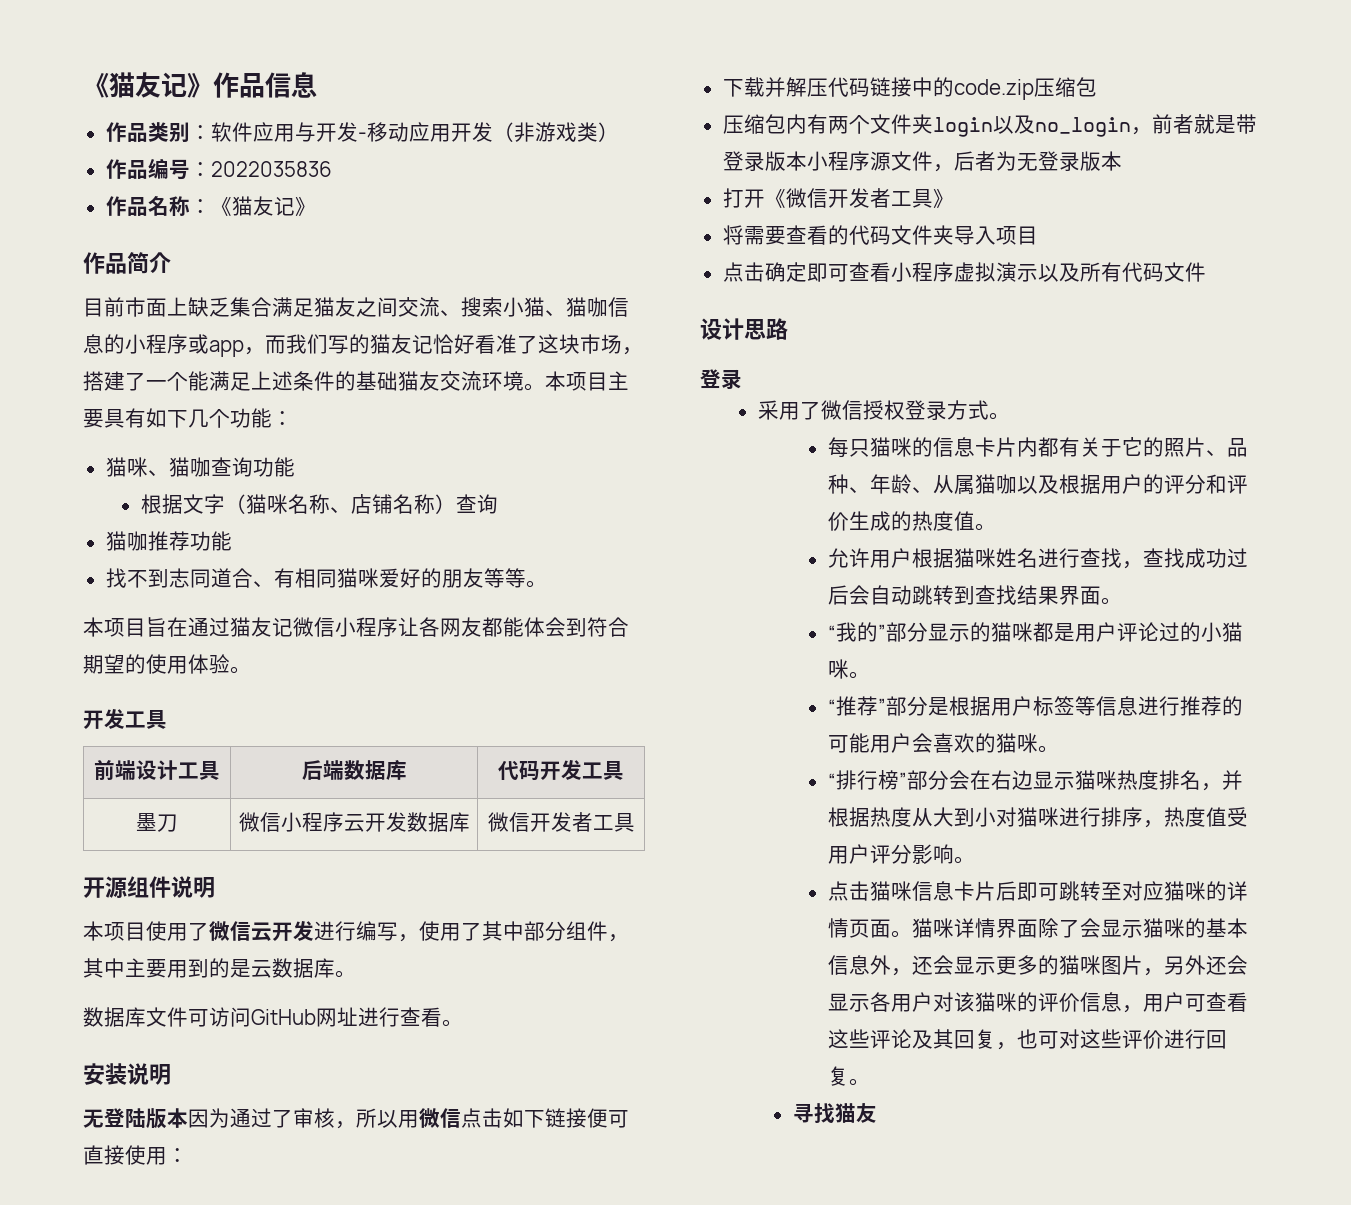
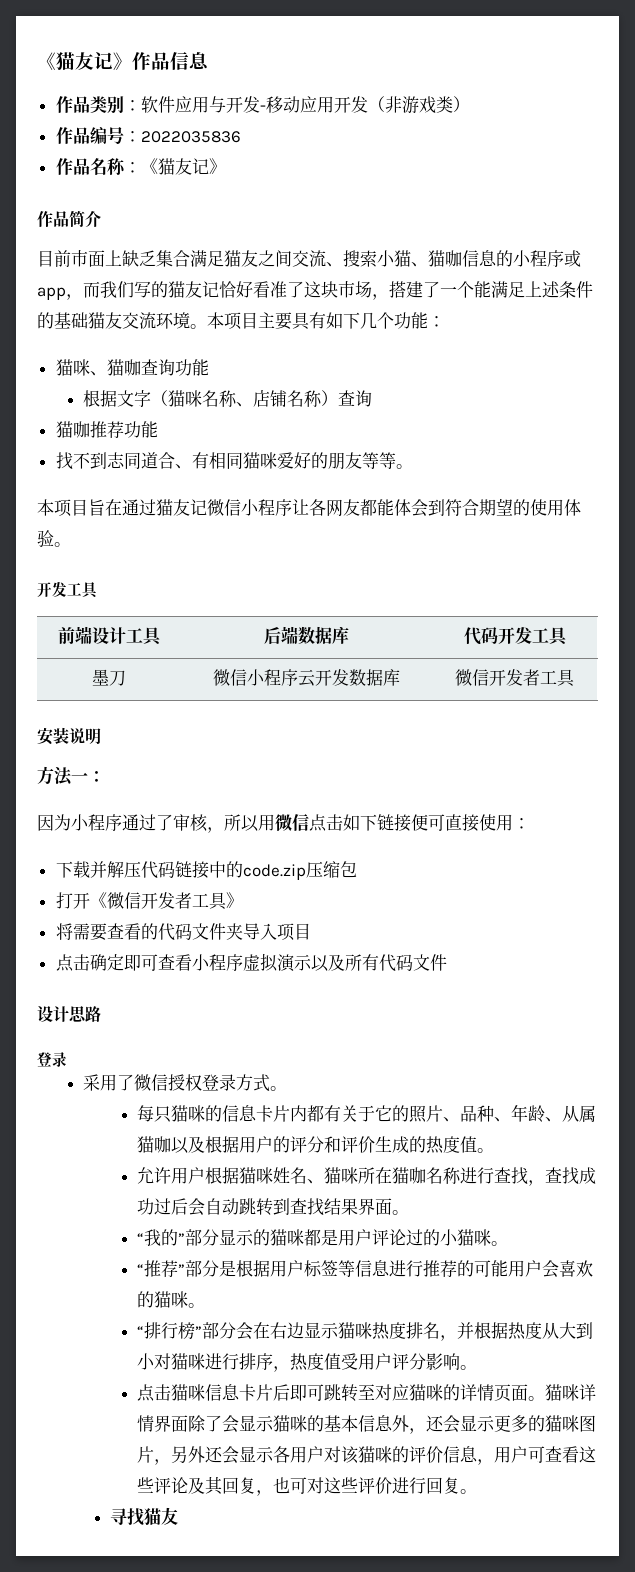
- 开源组件说明
- 本项目使用了微信云开发进行编写，使用了其中部分组件，其中主要用到的是云数据库。
- 数据库文件可访问GitHub网址进行查看。
  安装说明
- 无登陆版本因为通过了审核，所以用微信点击如下链接便可直接使用：
+ 方法一：
+ 因为小程序通过了审核，所以用微信点击如下链接便可直接使用：
- 压缩包内有两个文件夹login以及no_login，前者就是带登录版本小程序源文件，后者为无登录版本
- 允许用户根据猫咪姓名进行查找，查找成功过后会自动跳转到查找结果界面。
+ 允许用户根据猫咪姓名、猫咪所在猫咖名称进行查找，查找成功过后会自动跳转到查找结果界面。

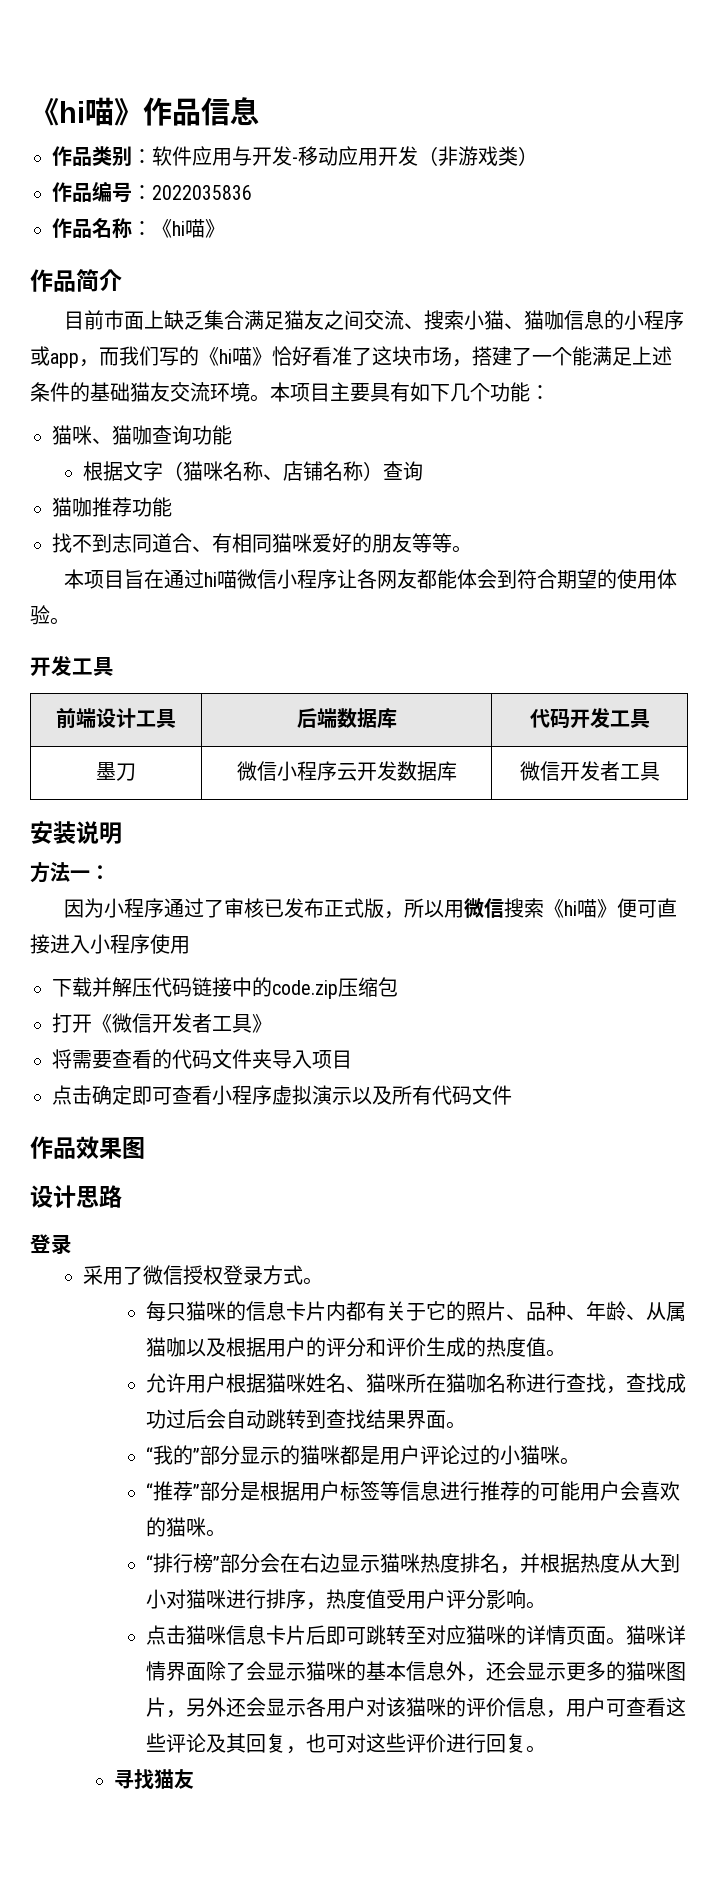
- 《猫友记》作品信息
+ 《hi喵》作品信息
- 作品名称：《猫友记》
+ 作品名称：《hi喵》
- 目前市面上缺乏集合满足猫友之间交流、搜索小猫、猫咖信息的小程序或app，而我们写的猫友记恰好看准了这块市场，搭建了一个能满足上述条件的基础猫友交流环境。
+ 目前市面上缺乏集合满足猫友之间交流、搜索小猫、猫咖信息的小程序或app，而我们写的《hi喵》恰好看准了这块市场，搭建了一个能满足上述条件的基础猫友交流环境。
- 本项目旨在通过猫友记微信小程序让各网友都能体会到符合期望的使用体验。
+ 本项目旨在通过hi喵微信小程序让各网友都能体会到符合期望的使用体验。
- 因为小程序通过了审核，所以用微信点击如下链接便可直接使用：
+ 因为小程序通过了审核已发布正式版，所以用微信搜索《hi喵》便可直接进入小程序使用
+ 作品效果图

